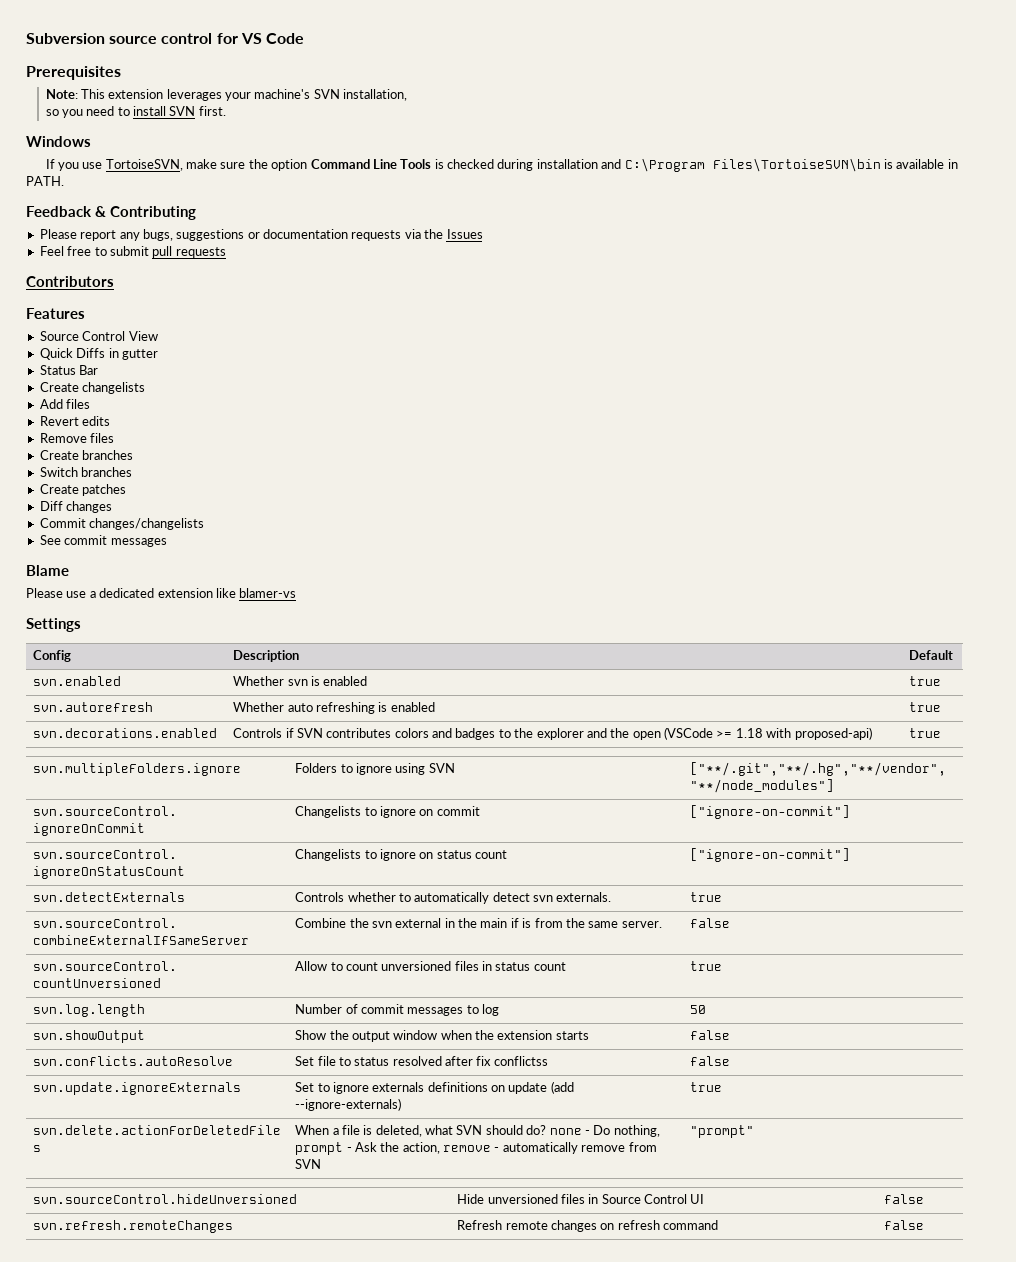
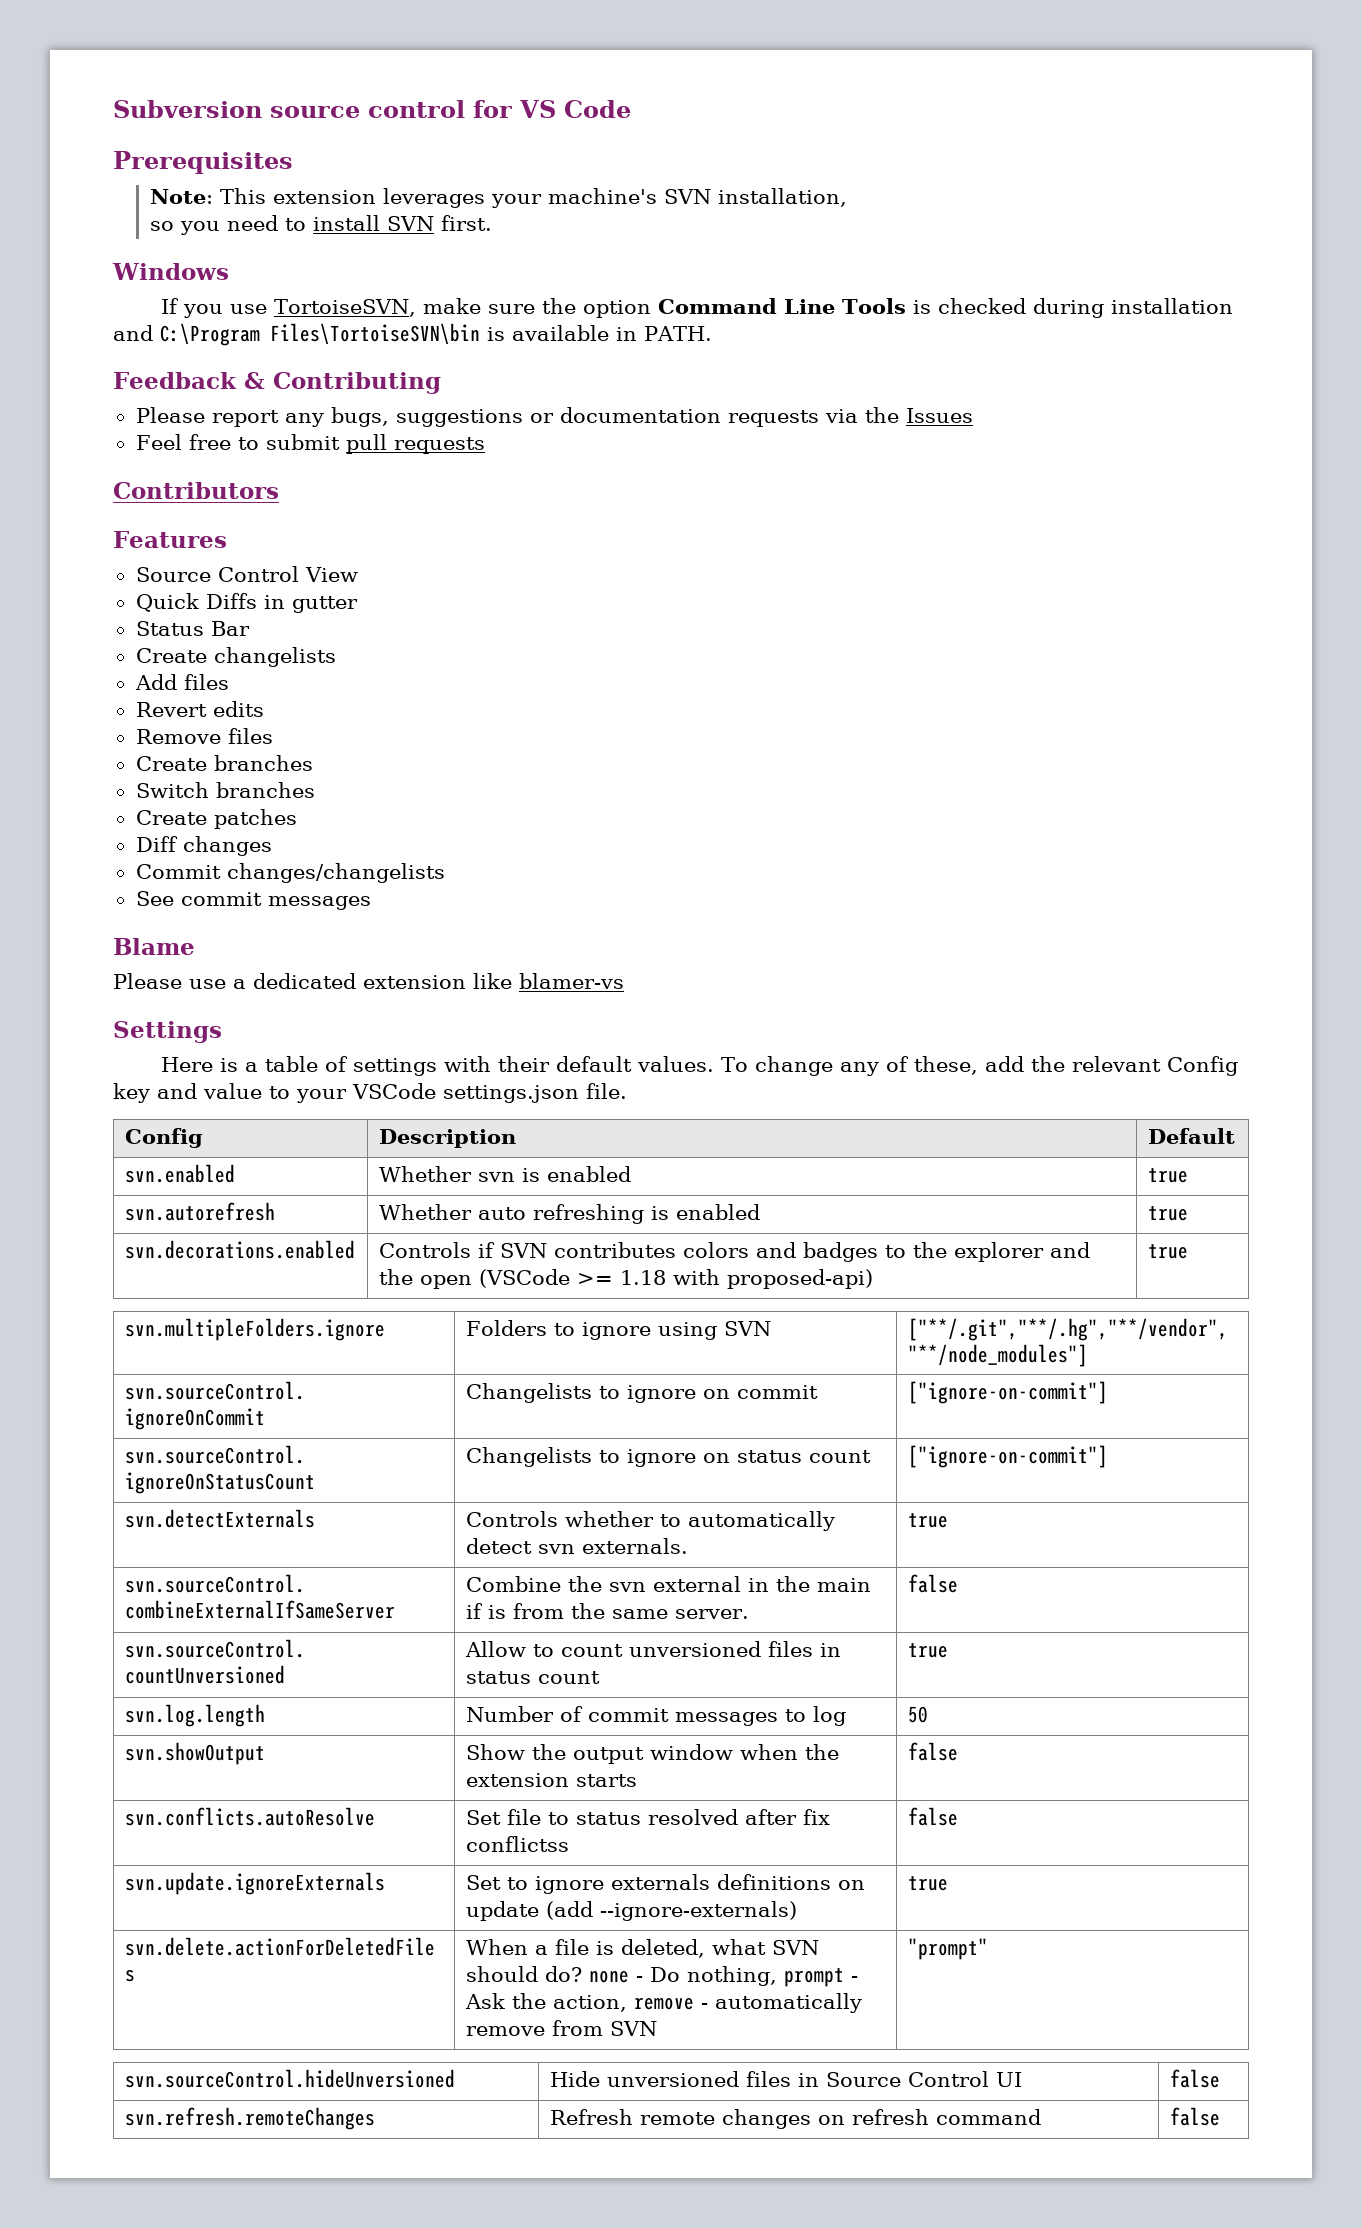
+ Here is a table of settings with their default values. To change any of these, add the relevant Config key and value to your VSCode settings.json file.

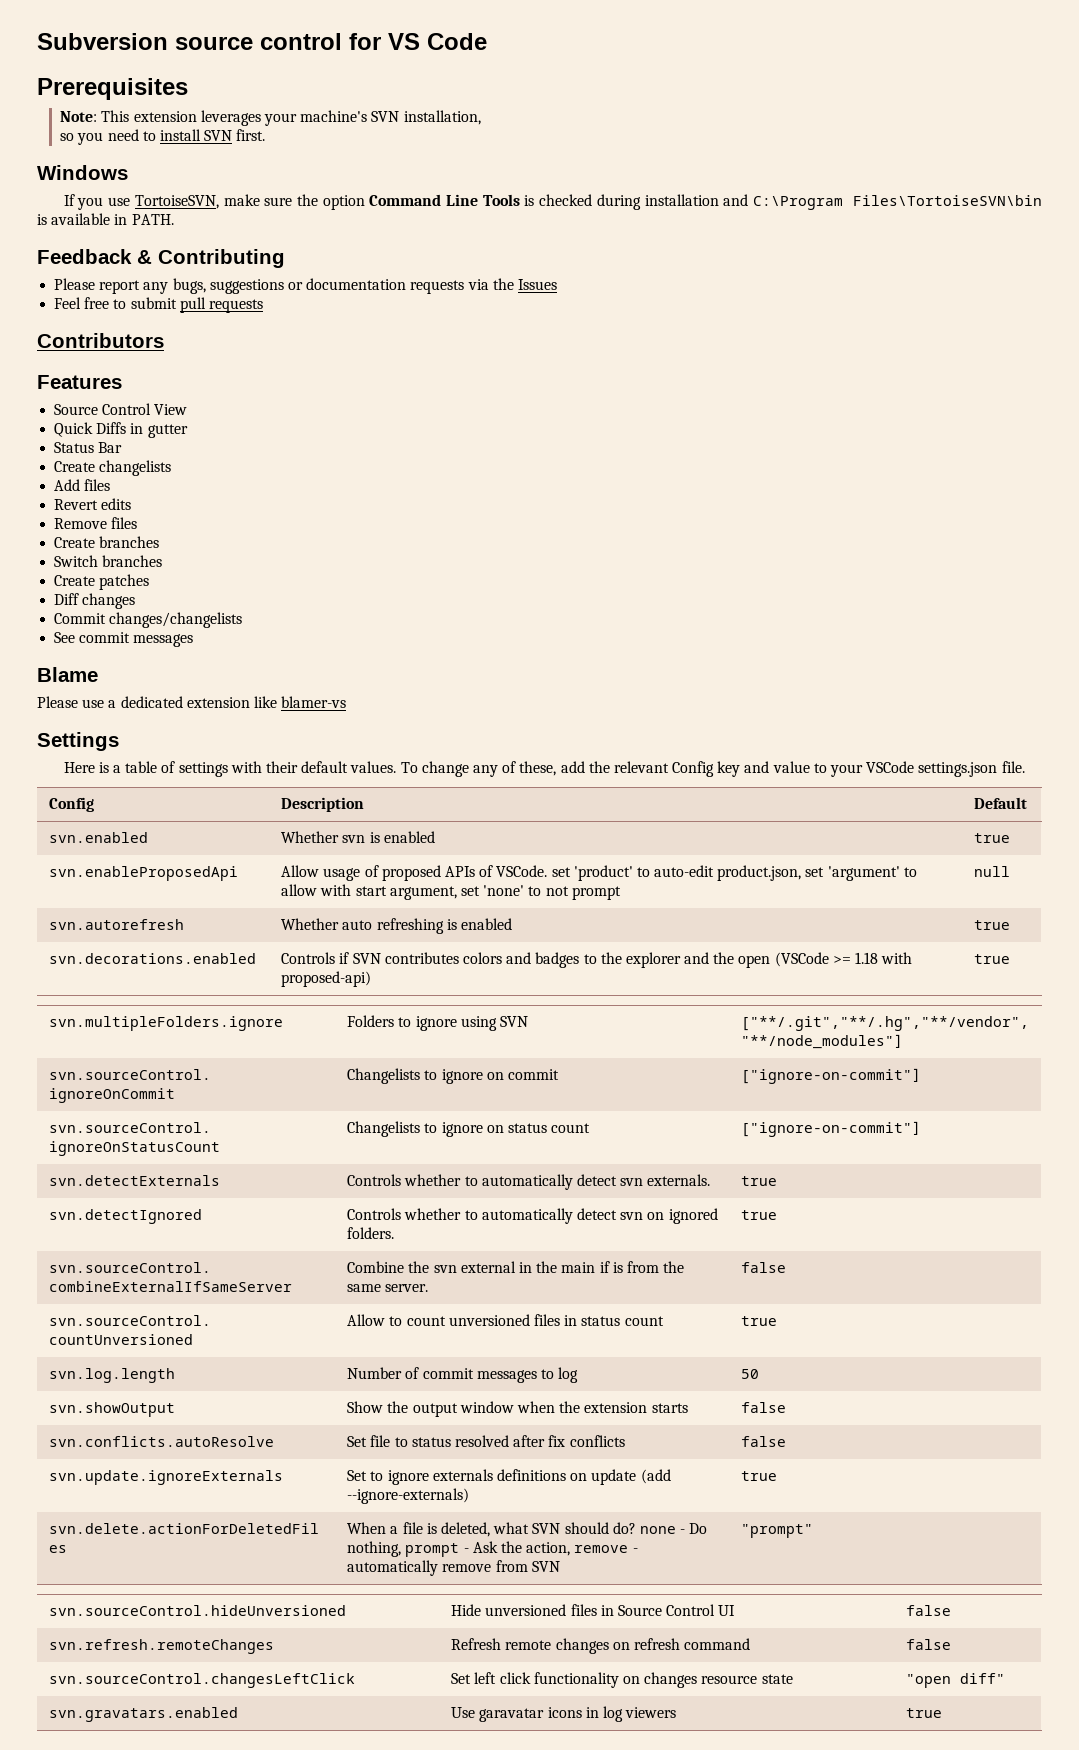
+ svn.enableProposedApi | Allow usage of proposed APIs of VSCode. set 'product' to auto-edit product.json, set 'argument' to allow with start argument, set 'none' to not prompt | null
+ svn.detectIgnored | Controls whether to automatically detect svn on ignored folders. | true
- svn.conflicts.autoResolve | Set file to status resolved after fix conflictss | false
+ svn.conflicts.autoResolve | Set file to status resolved after fix conflicts | false
+ svn.sourceControl.changesLeftClick | Set left click functionality on changes resource state | "open diff"
+ svn.gravatars.enabled | Use garavatar icons in log viewers | true

